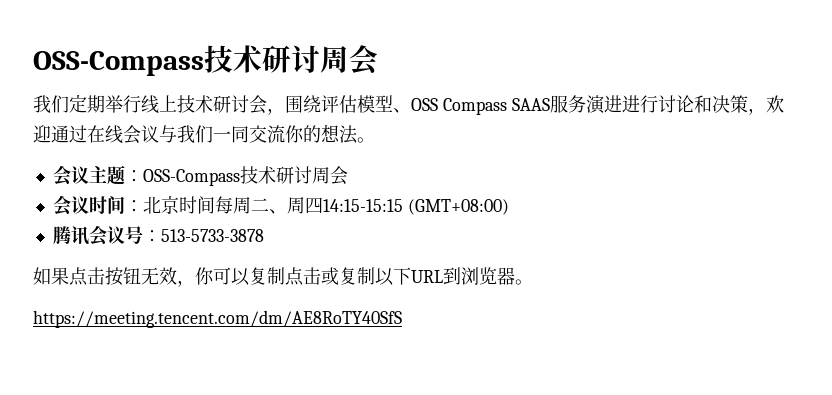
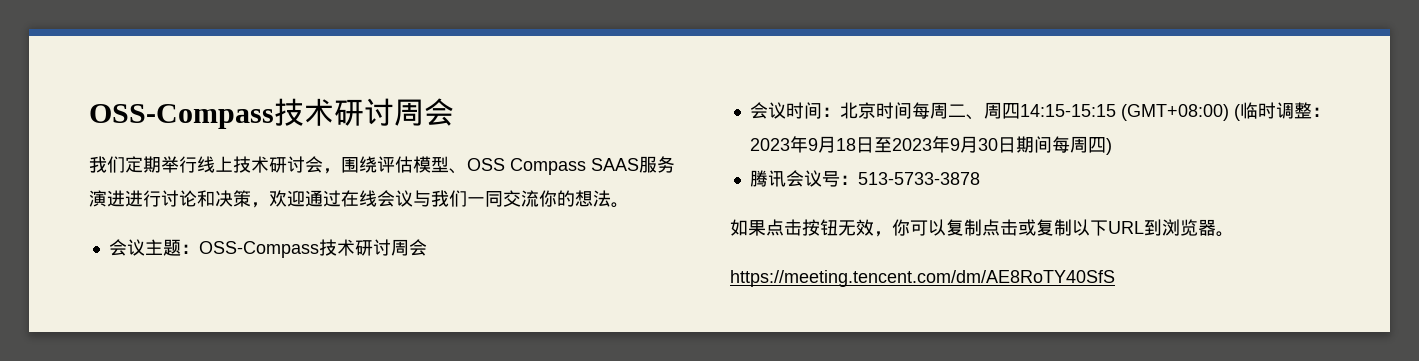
- 会议时间：北京时间每周二、周四14:15-15:15 (GMT+08:00)
+ 会议时间：北京时间每周二、周四14:15-15:15 (GMT+08:00) (临时调整：2023年9月18日至2023年9月30日期间每周四)

